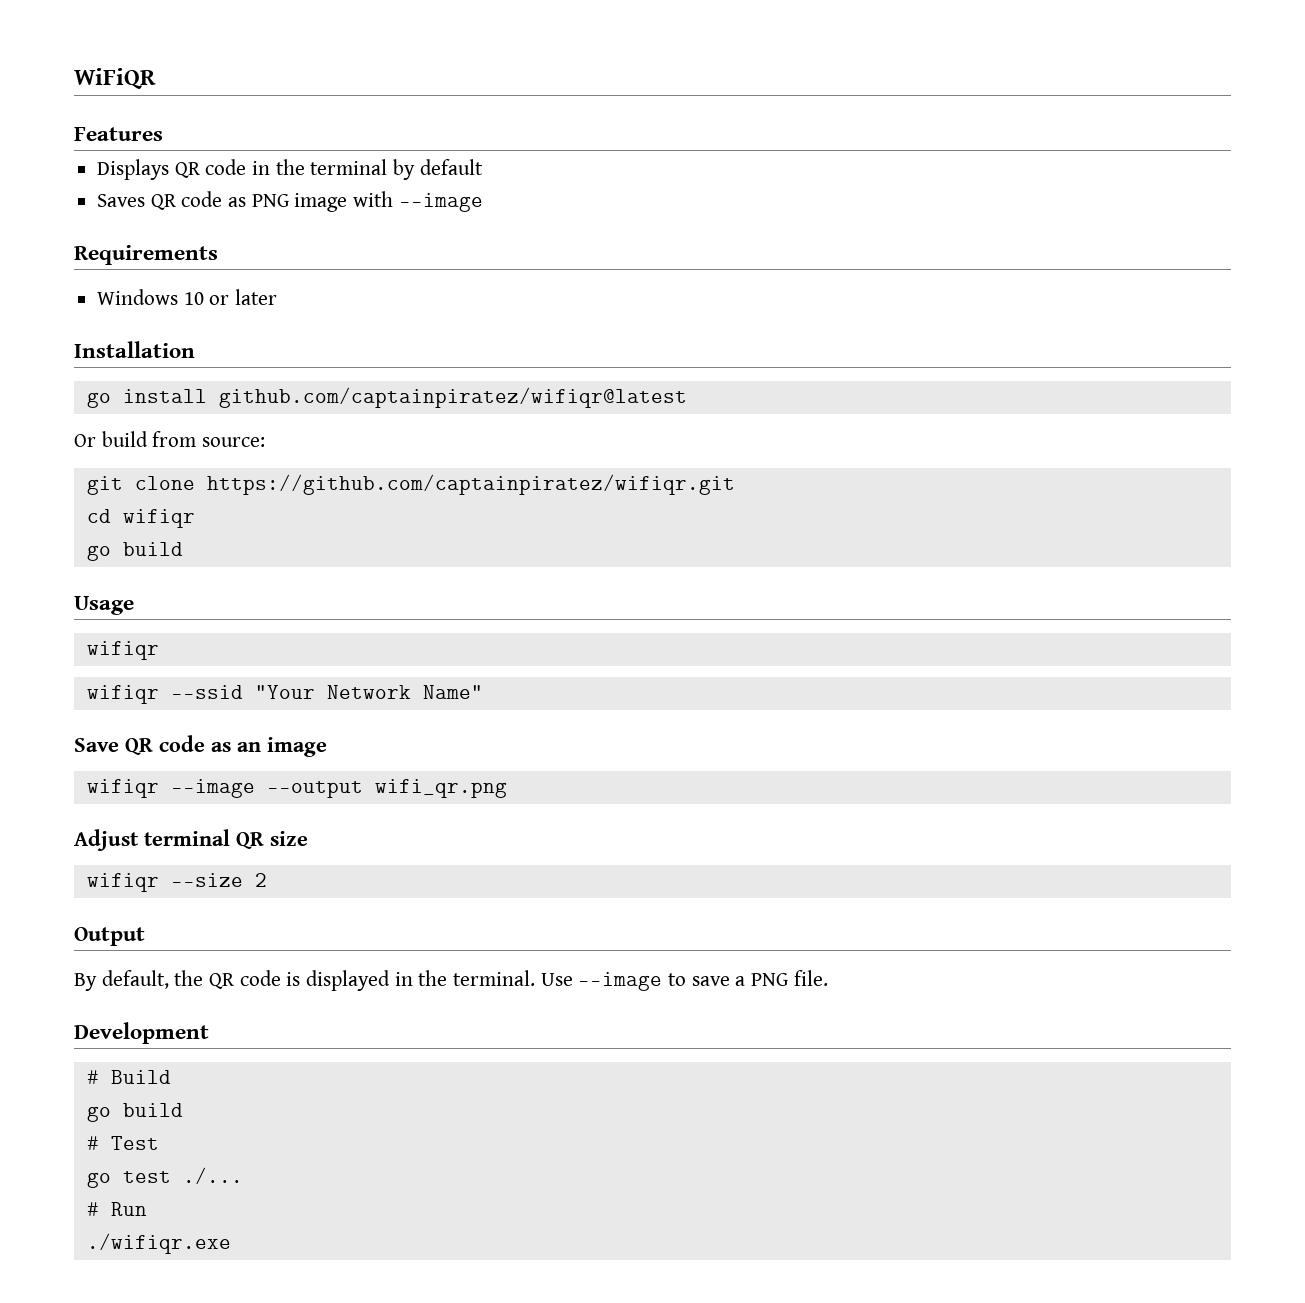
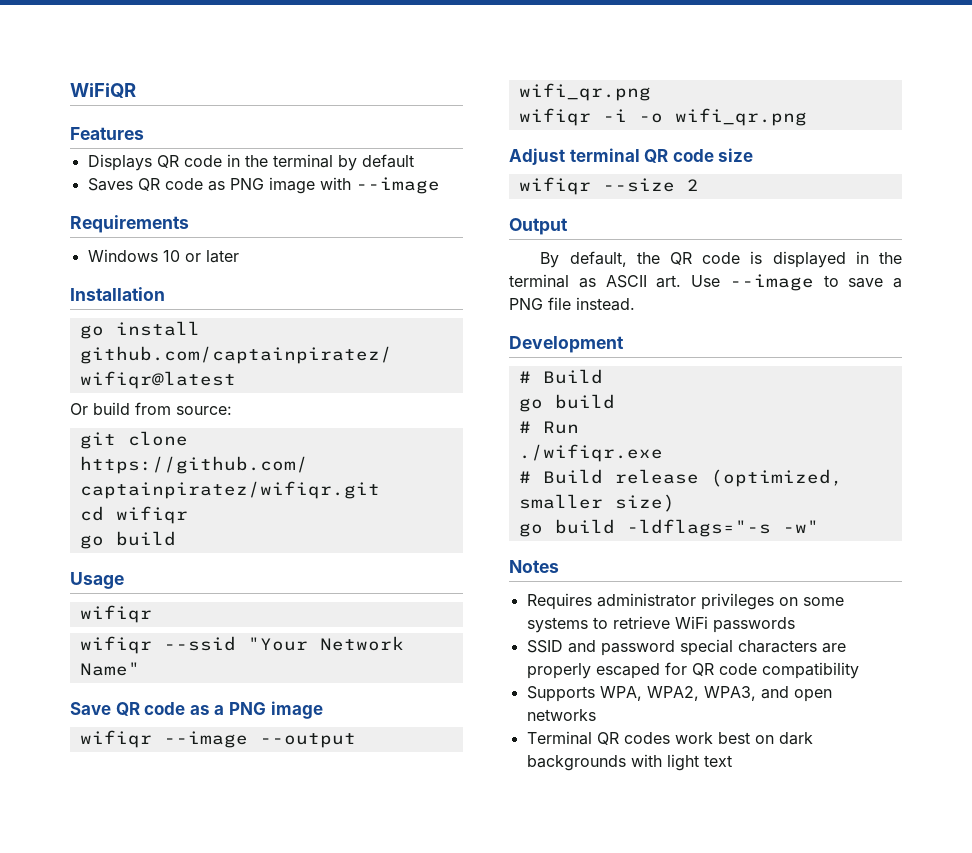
- Save QR code as an image
+ Save QR code as a PNG image
+ wifiqr -i -o wifi_qr.png
- Adjust terminal QR size
+ Adjust terminal QR code size
- By default, the QR code is displayed in the terminal. Use --image to save a PNG file.
+ By default, the QR code is displayed in the terminal as ASCII art. Use --image to save a PNG file instead.
- # Test
- go test ./...
  # Run
  ./wifiqr.exe
+ # Build release (optimized, smaller size)
+ go build -ldflags="-s -w"
+ Notes
+ Requires administrator privileges on some systems to retrieve WiFi passwords
+ SSID and password special characters are properly escaped for QR code compatibility
+ Supports WPA, WPA2, WPA3, and open networks
+ Terminal QR codes work best on dark backgrounds with light text

